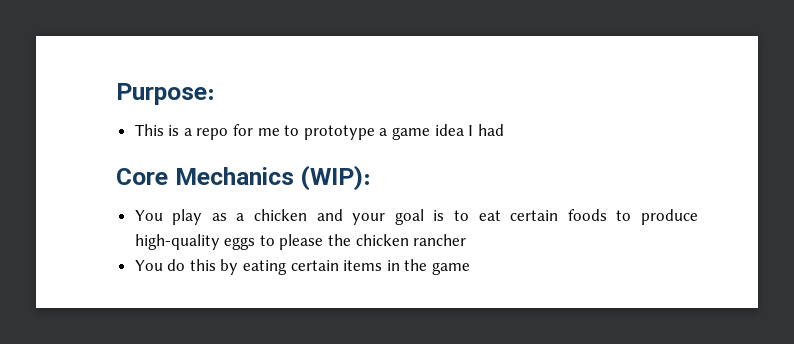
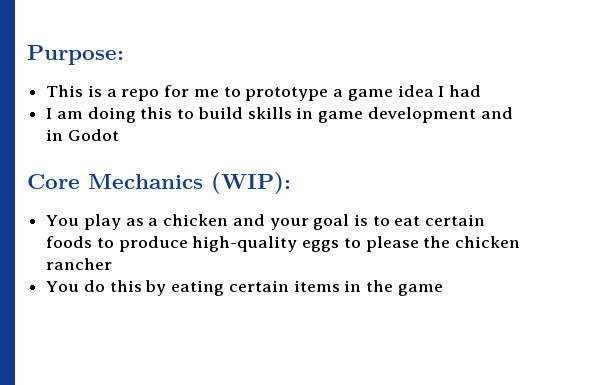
+ I am doing this to build skills in game development and in Godot

